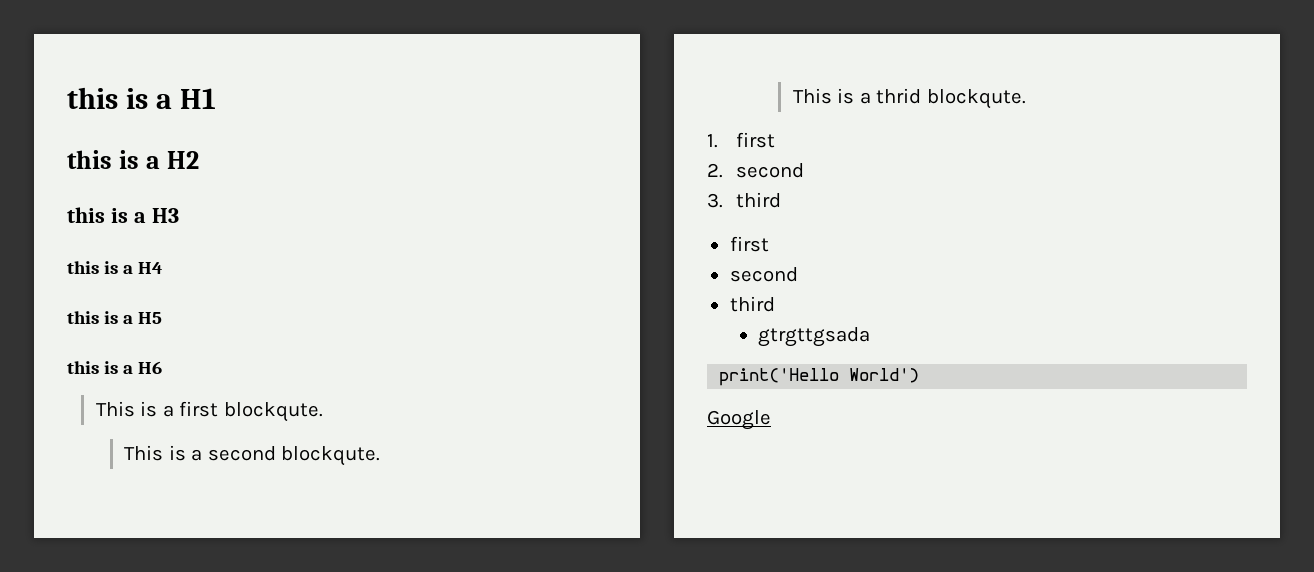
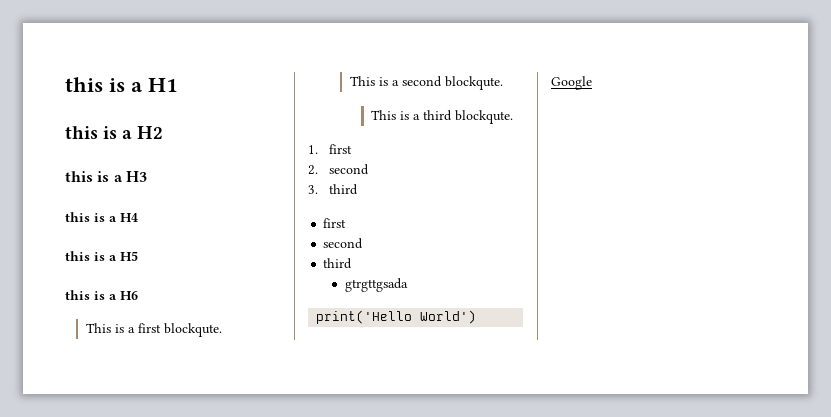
- This is a thrid blockqute.
+ This is a third blockqute.

